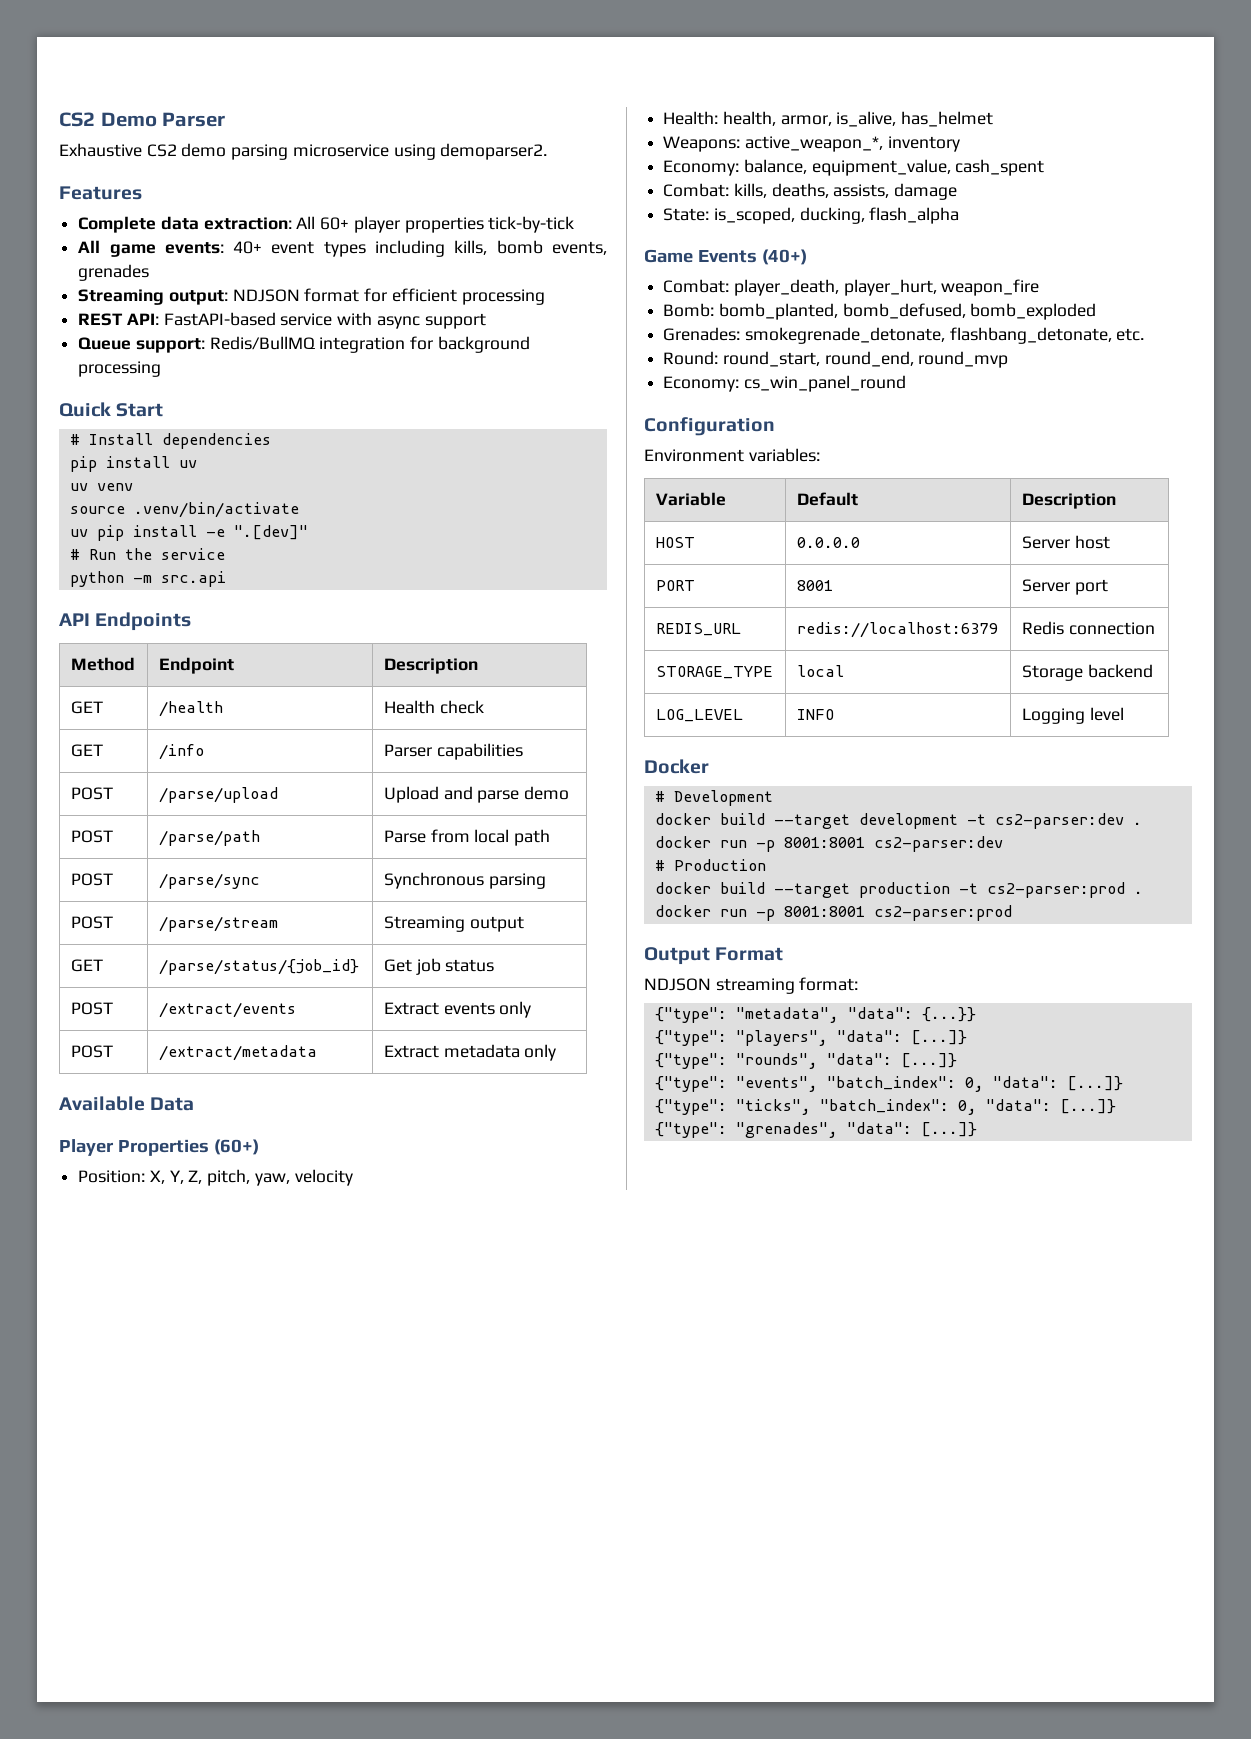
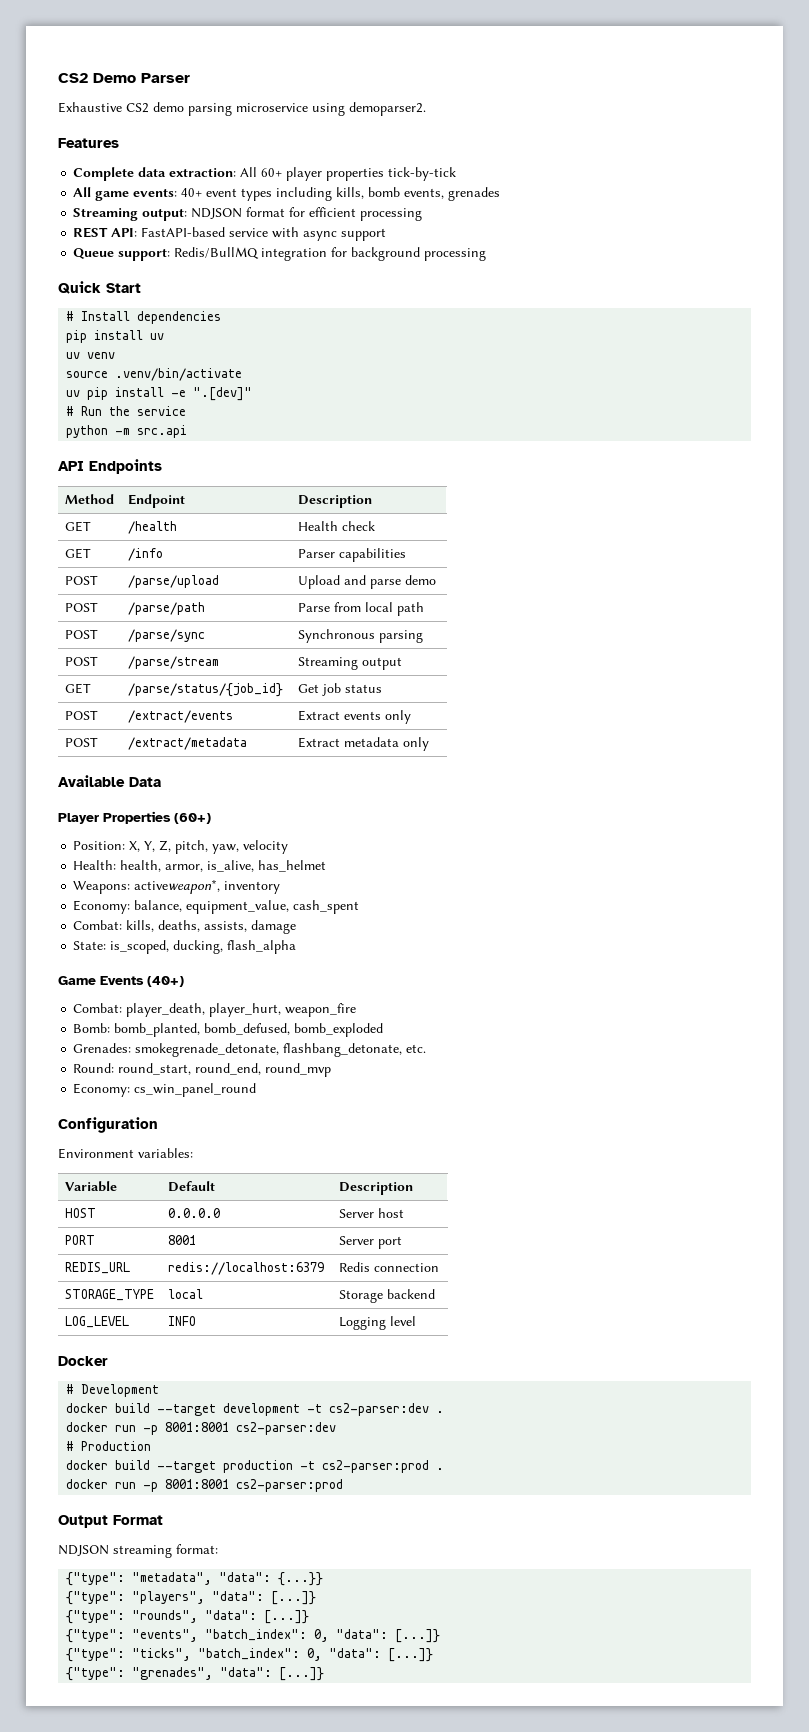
- Weapons: active_weapon_*, inventory
+ Weapons: activeweapon*, inventory

